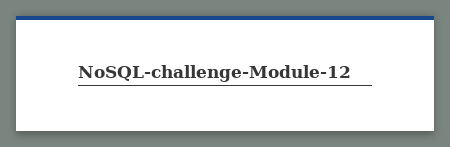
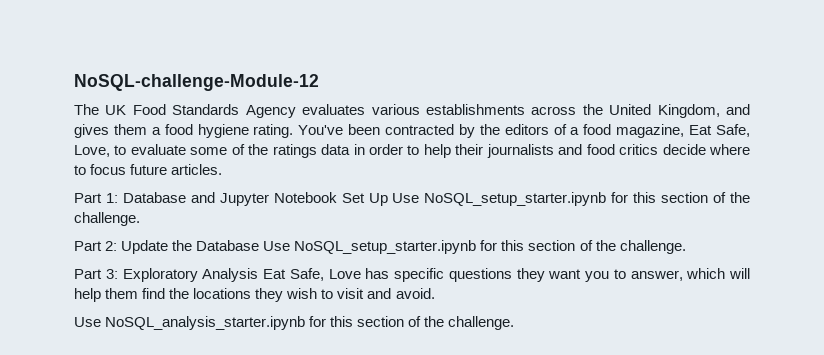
+ The UK Food Standards Agency evaluates various establishments across the United Kingdom, and gives them a food hygiene rating. You've been contracted by the editors of a food magazine, Eat Safe, Love, to evaluate some of the ratings data in order to help their journalists and food critics decide where to focus future articles.
+ Part 1: Database and Jupyter Notebook Set Up Use NoSQL_setup_starter.ipynb for this section of the challenge.
+ Part 2: Update the Database Use NoSQL_setup_starter.ipynb for this section of the challenge.
+ Part 3: Exploratory Analysis Eat Safe, Love has specific questions they want you to answer, which will help them find the locations they wish to visit and avoid.
+ Use NoSQL_analysis_starter.ipynb for this section of the challenge.

